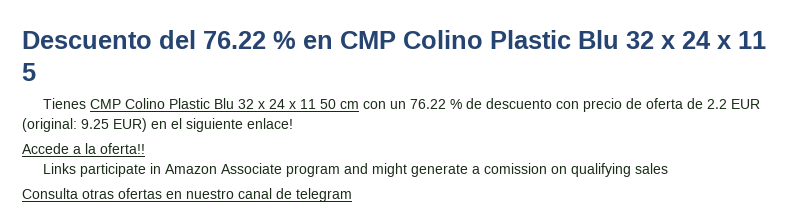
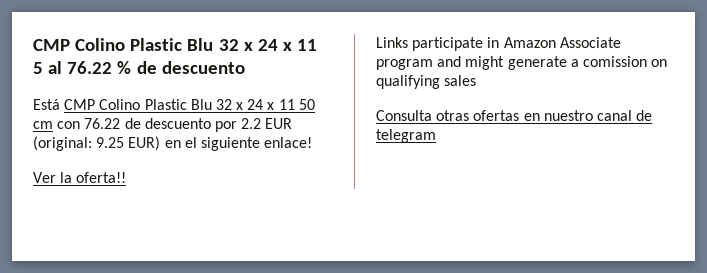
- Descuento del 76.22 % en CMP Colino Plastic Blu 32 x 24 x 11 5
- Tienes CMP Colino Plastic Blu 32 x 24 x 11 50 cm con un 76.22 % de descuento con precio de oferta de 2.2 EUR (original: 9.25 EUR) en el siguiente enlace!
+ CMP Colino Plastic Blu 32 x 24 x 11 5 al 76.22 % de descuento
+ Está CMP Colino Plastic Blu 32 x 24 x 11 50 cm con 76.22 de descuento por 2.2 EUR (original: 9.25 EUR) en el siguiente enlace!
- Accede a la oferta!!
+ Ver la oferta!!

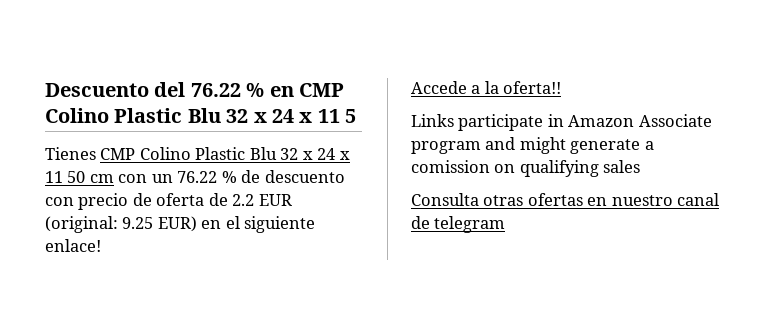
- CMP Colino Plastic Blu 32 x 24 x 11 5 al 76.22 % de descuento
- Está CMP Colino Plastic Blu 32 x 24 x 11 50 cm con 76.22 de descuento por 2.2 EUR (original: 9.25 EUR) en el siguiente enlace!
+ Descuento del 76.22 % en CMP Colino Plastic Blu 32 x 24 x 11 5
+ Tienes CMP Colino Plastic Blu 32 x 24 x 11 50 cm con un 76.22 % de descuento con precio de oferta de 2.2 EUR (original: 9.25 EUR) en el siguiente enlace!
- Ver la oferta!!
+ Accede a la oferta!!

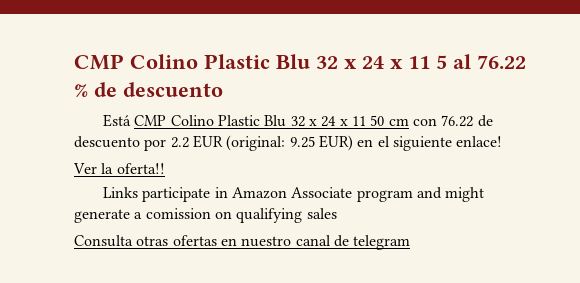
- Descuento del 76.22 % en CMP Colino Plastic Blu 32 x 24 x 11 5
- Tienes CMP Colino Plastic Blu 32 x 24 x 11 50 cm con un 76.22 % de descuento con precio de oferta de 2.2 EUR (original: 9.25 EUR) en el siguiente enlace!
+ CMP Colino Plastic Blu 32 x 24 x 11 5 al 76.22 % de descuento
+ Está CMP Colino Plastic Blu 32 x 24 x 11 50 cm con 76.22 de descuento por 2.2 EUR (original: 9.25 EUR) en el siguiente enlace!
- Accede a la oferta!!
+ Ver la oferta!!

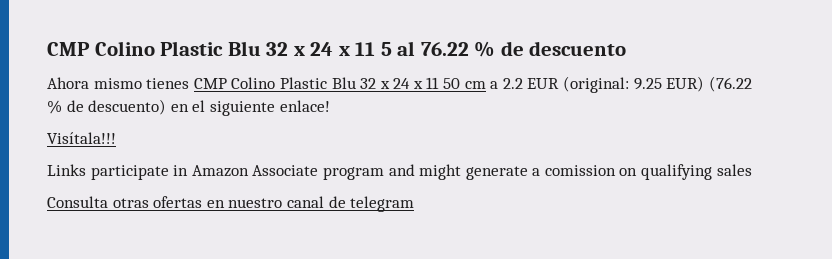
- Está CMP Colino Plastic Blu 32 x 24 x 11 50 cm con 76.22 de descuento por 2.2 EUR (original: 9.25 EUR) en el siguiente enlace!
+ Ahora mismo tienes CMP Colino Plastic Blu 32 x 24 x 11 50 cm a 2.2 EUR (original: 9.25 EUR) (76.22 % de descuento) en el siguiente enlace!
- Ver la oferta!!
+ Visítala!!!

